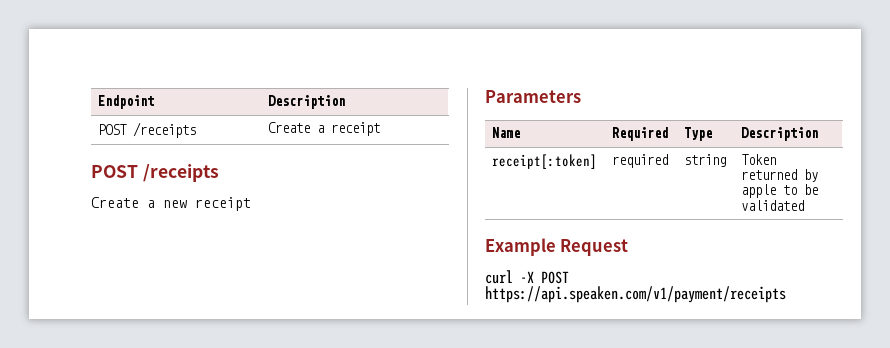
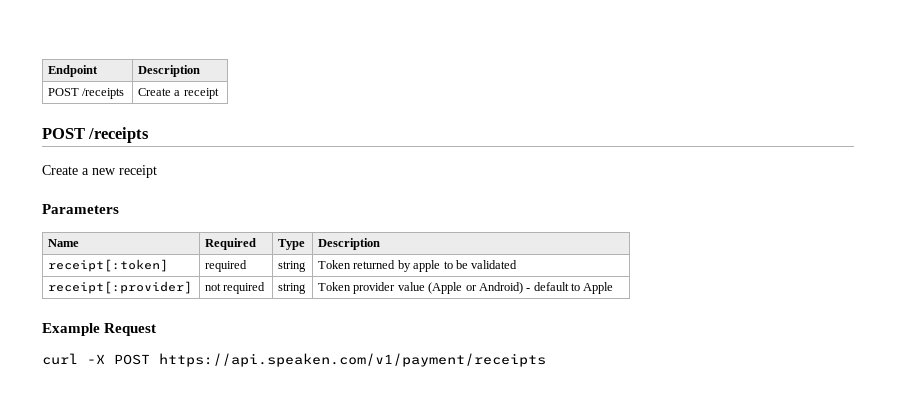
+ receipt[:provider] | not required | string | Token provider value (Apple or Android) - default to Apple

